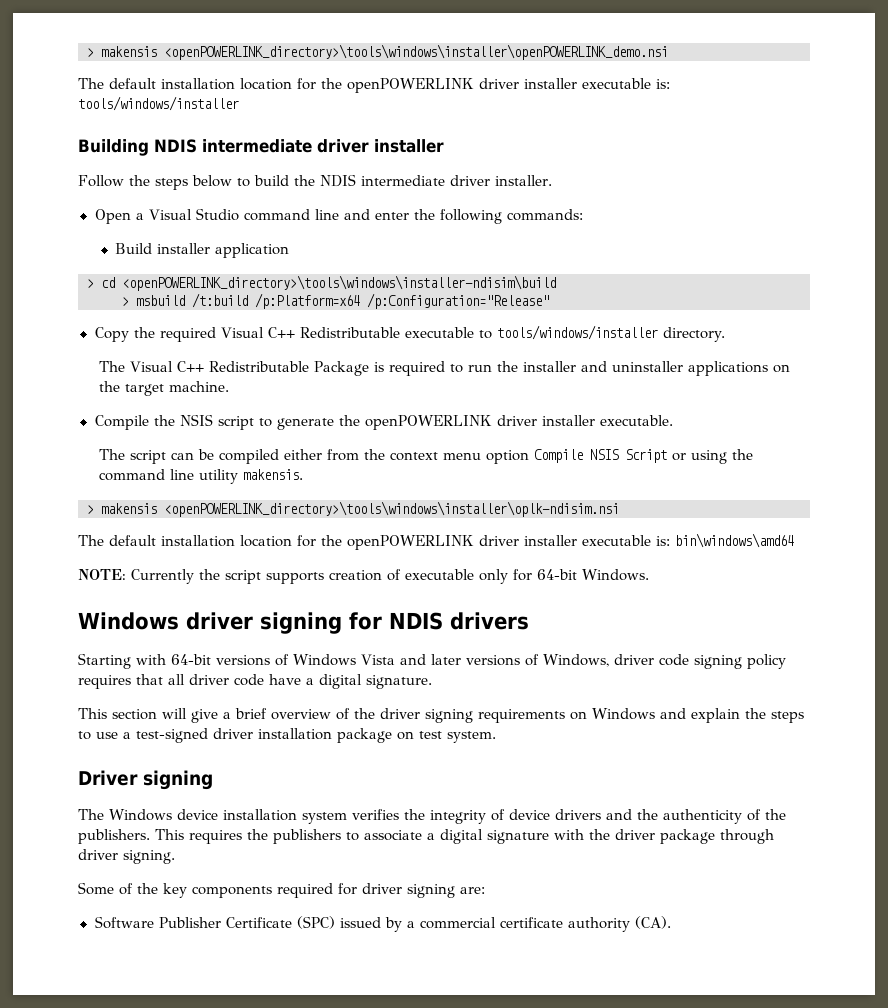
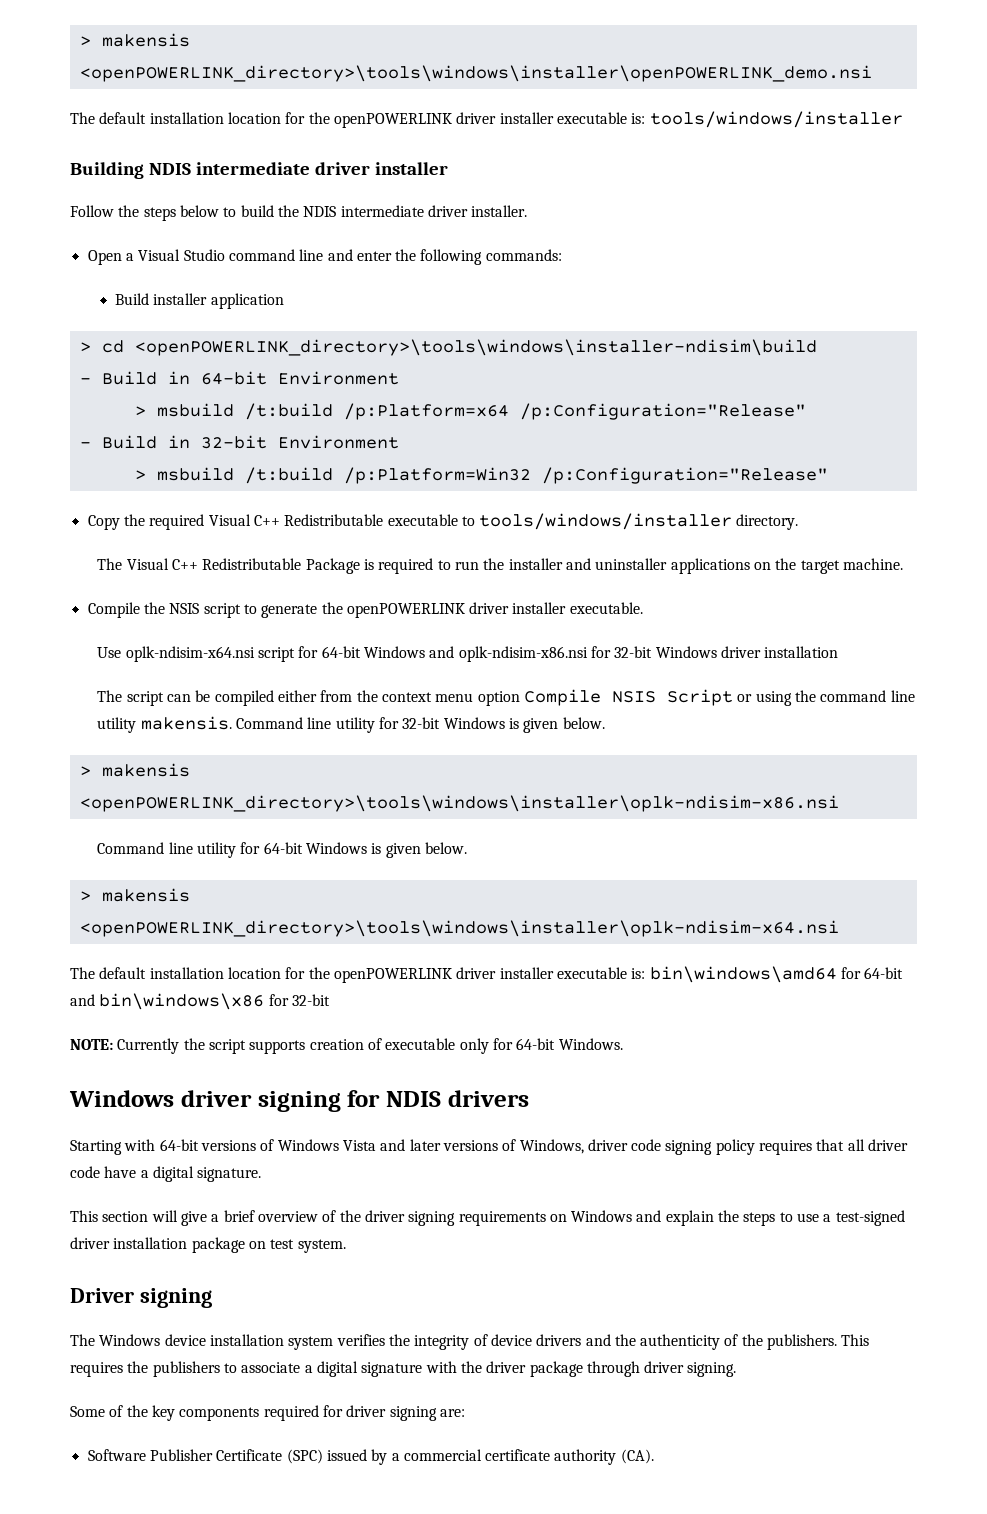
+ - Build in 64-bit Environment
+ - Build in 32-bit Environment
+ > msbuild /t:build /p:Platform=Win32 /p:Configuration="Release"
+ Use oplk-ndisim-x64.nsi script for 64-bit Windows and oplk-ndisim-x86.nsi for 32-bit Windows driver installation
- The script can be compiled either from the context menu option Compile NSIS Script or using the command line utility makensis.
- > makensis <openPOWERLINK_directory>\tools\windows\installer\oplk-ndisim.nsi
+ The script can be compiled either from the context menu option Compile NSIS Script or using the command line utility makensis. Command line utility for 32-bit Windows is given below.
+ > makensis <openPOWERLINK_directory>\tools\windows\installer\oplk-ndisim-x86.nsi
+ Command line utility for 64-bit Windows is given below.
+ > makensis <openPOWERLINK_directory>\tools\windows\installer\oplk-ndisim-x64.nsi
- The default installation location for the openPOWERLINK driver installer executable is: bin\windows\amd64
+ The default installation location for the openPOWERLINK driver installer executable is: bin\windows\amd64 for 64-bit and bin\windows\x86 for 32-bit

